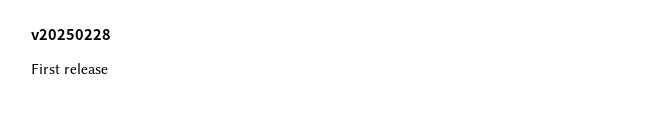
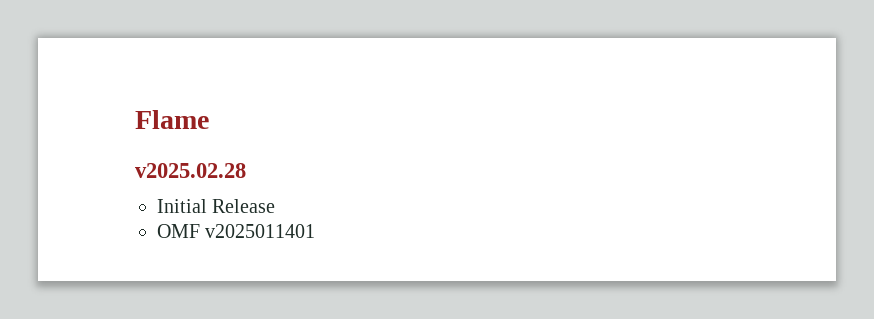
- v20250228
- First release
+ Flame
+ v2025.02.28
+ Initial Release
+ OMF v2025011401

